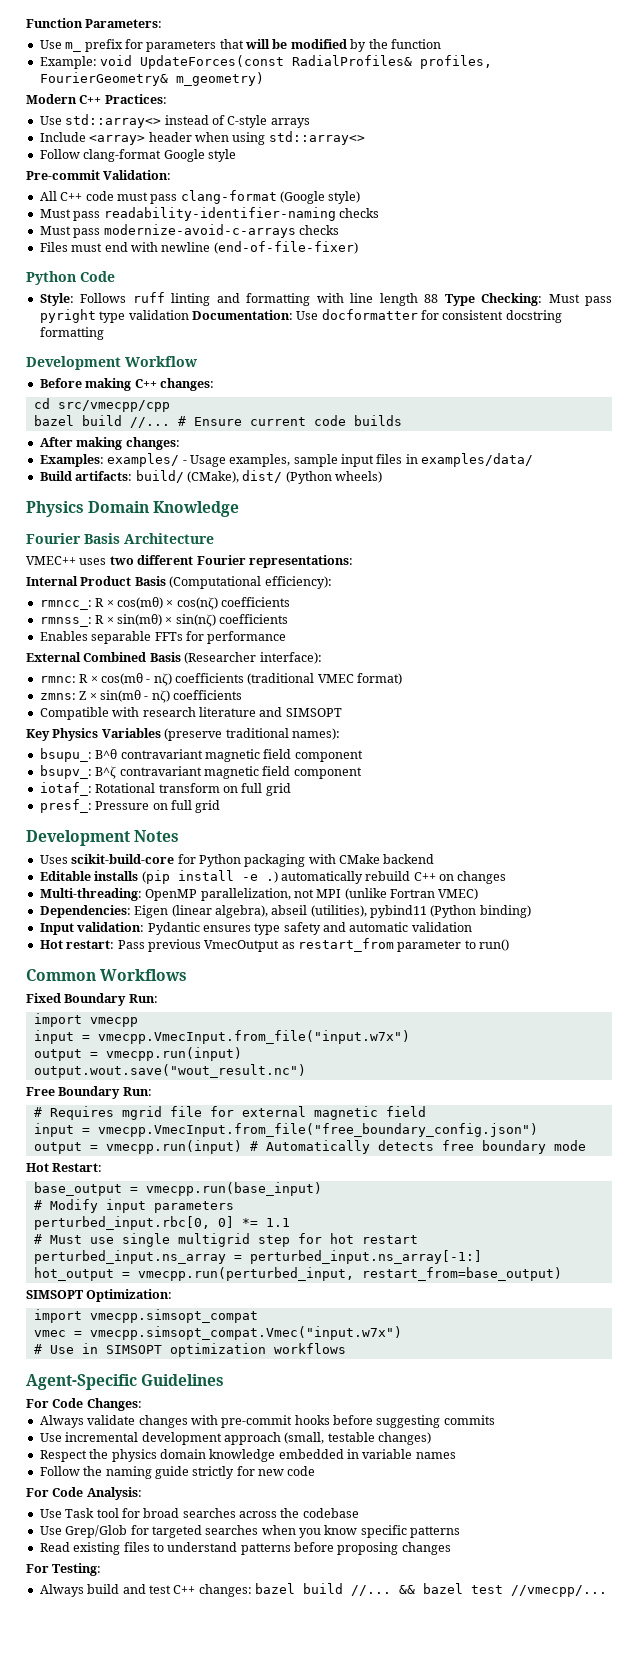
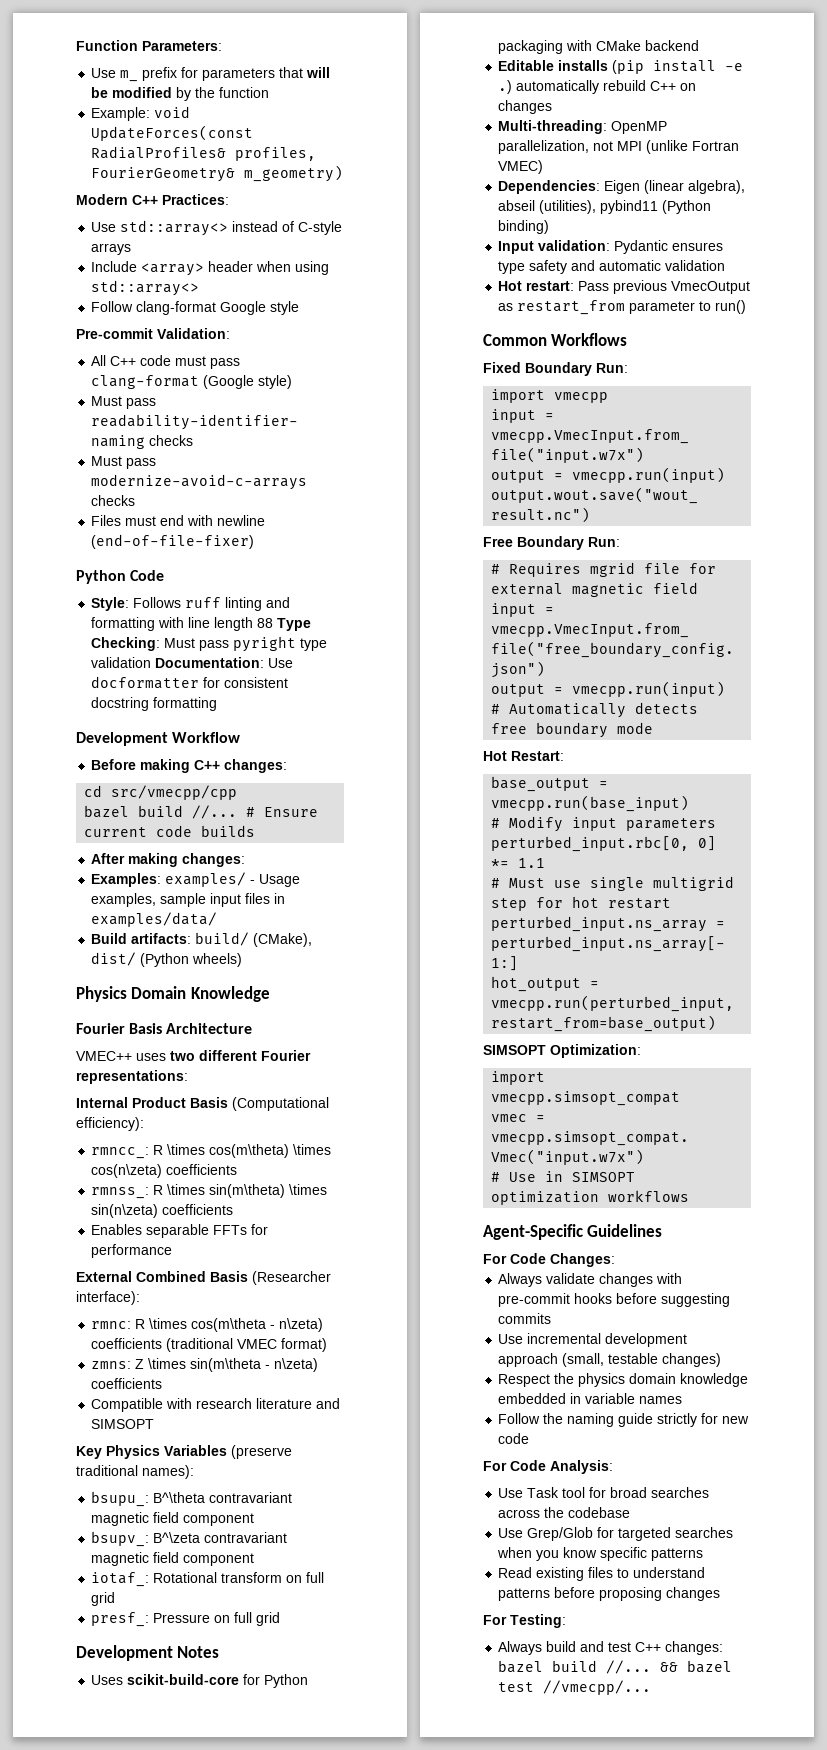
- rmncc_: R × cos(mθ) × cos(nζ) coefficients
+ rmncc_: R \times cos(m\theta) \times cos(n\zeta) coefficients
- rmnss_: R × sin(mθ) × sin(nζ) coefficients
+ rmnss_: R \times sin(m\theta) \times sin(n\zeta) coefficients
- rmnc: R × cos(mθ - nζ) coefficients (traditional VMEC format)
+ rmnc: R \times cos(m\theta - n\zeta) coefficients (traditional VMEC format)
- zmns: Z × sin(mθ - nζ) coefficients
+ zmns: Z \times sin(m\theta - n\zeta) coefficients
- bsupu_: B^θ contravariant magnetic field component
+ bsupu_: B^\theta contravariant magnetic field component
- bsupv_: B^ζ contravariant magnetic field component
+ bsupv_: B^\zeta contravariant magnetic field component

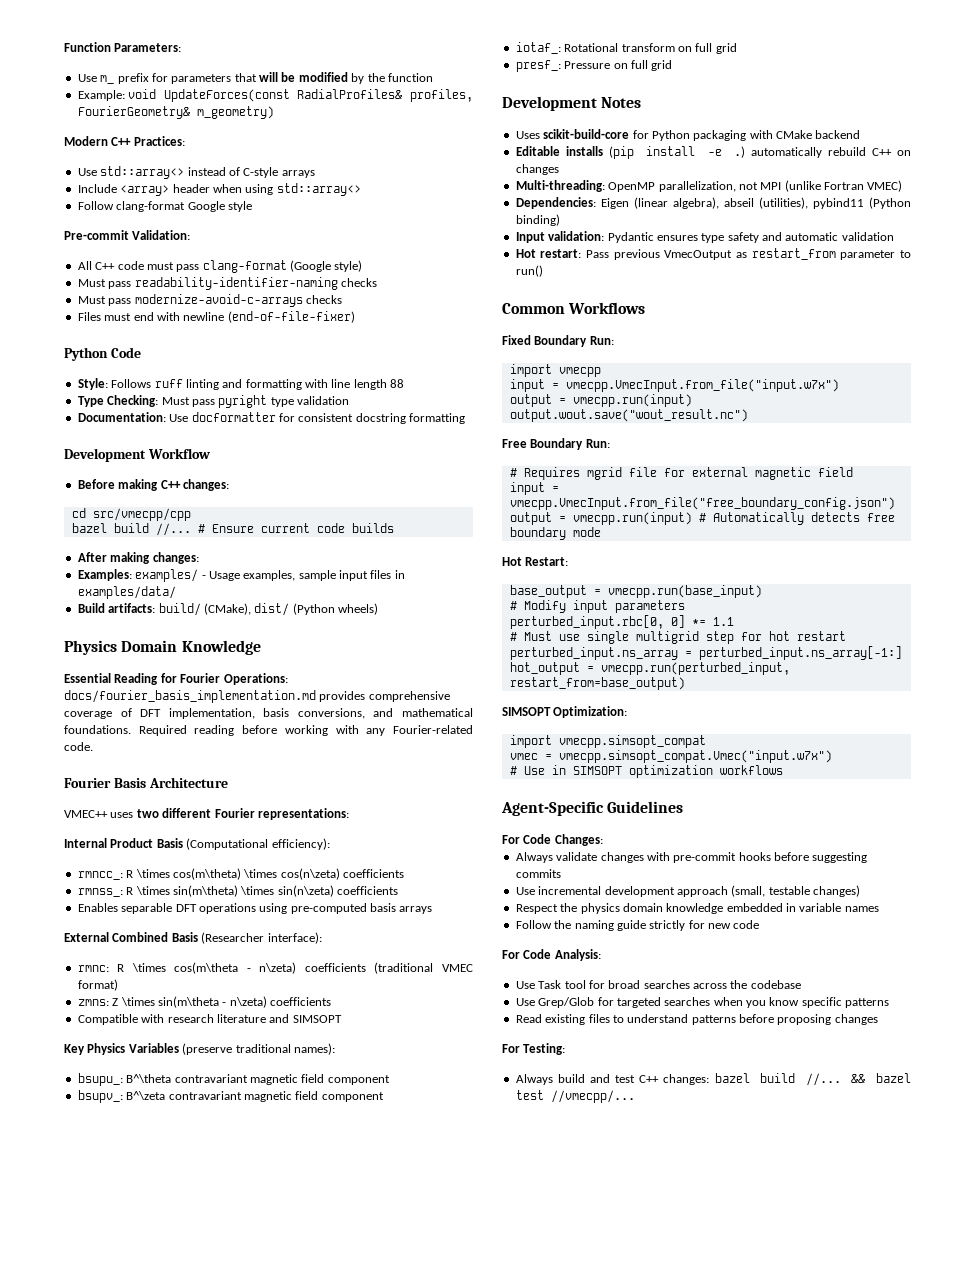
- Style: Follows ruff linting and formatting with line length 88 Type Checking: Must pass pyright type validation Documentation: Use docformatter for consistent docstring formatting
+ Style: Follows ruff linting and formatting with line length 88
+ Type Checking: Must pass pyright type validation
+ Documentation: Use docformatter for consistent docstring formatting
+ Essential Reading for Fourier Operations: docs/fourier_basis_implementation.md provides comprehensive coverage of DFT implementation, basis conversions, and mathematical foundations. Required reading before working with any Fourier-related code.
- Enables separable FFTs for performance
+ Enables separable DFT operations using pre-computed basis arrays

